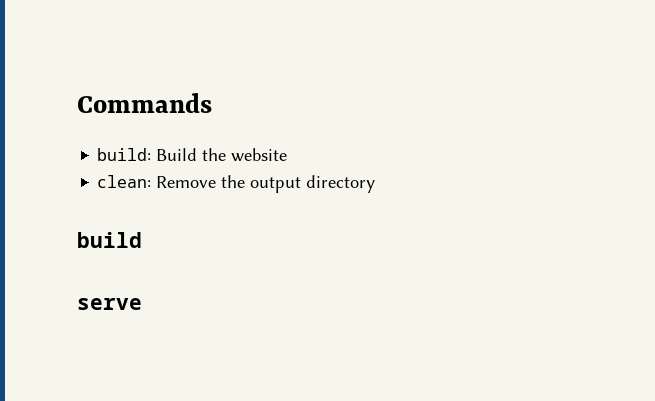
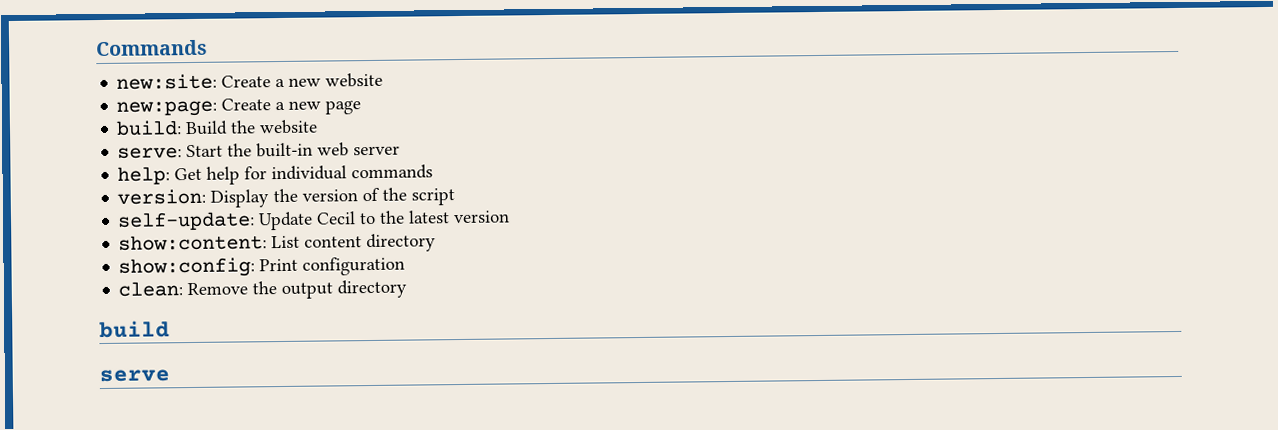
+ new:site: Create a new website
+ new:page: Create a new page
  build: Build the website
+ serve: Start the built-in web server
+ help: Get help for individual commands
+ version: Display the version of the script
+ self-update: Update Cecil to the latest version
+ show:content: List content directory
+ show:config: Print configuration

